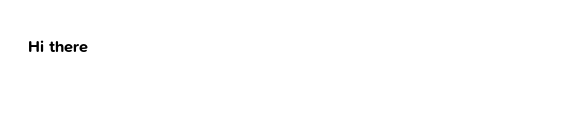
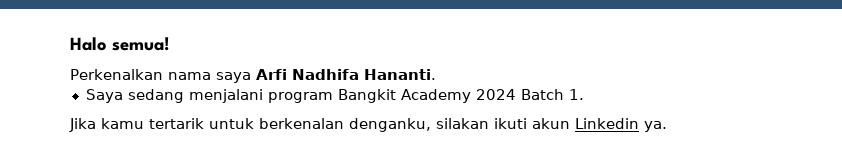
- Hi there
+ Halo semua!
+ Perkenalkan nama saya Arfi Nadhifa Hananti.
+ Saya sedang menjalani program Bangkit Academy 2024 Batch 1.
+ Jika kamu tertarik untuk berkenalan denganku, silakan ikuti akun Linkedin ya.

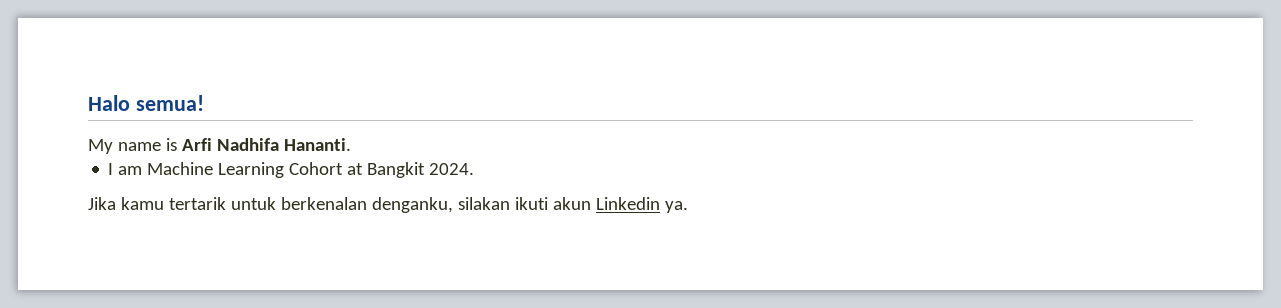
- Perkenalkan nama saya Arfi Nadhifa Hananti.
+ My name is Arfi Nadhifa Hananti.
- Saya sedang menjalani program Bangkit Academy 2024 Batch 1.
+ I am Machine Learning Cohort at Bangkit 2024.

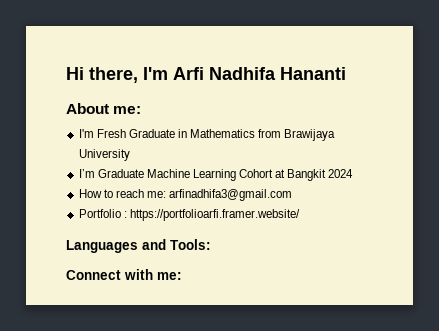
- Halo semua!
- My name is Arfi Nadhifa Hananti.
- I am Machine Learning Cohort at Bangkit 2024.
- Jika kamu tertarik untuk berkenalan denganku, silakan ikuti akun Linkedin ya.
+ Hi there, I'm Arfi Nadhifa Hananti
+ About me:
+ I'm Fresh Graduate in Mathematics from Brawijaya University
+ I’m Graduate Machine Learning Cohort at Bangkit 2024
+ How to reach me: arfinadhifa3@gmail.com
+ Portfolio : https://portfolioarfi.framer.website/
+ Languages and Tools:
+ Connect with me:

